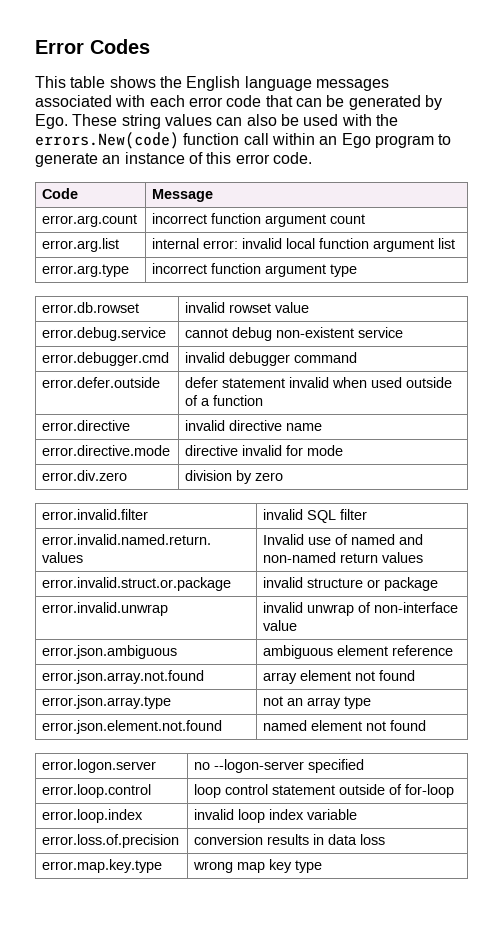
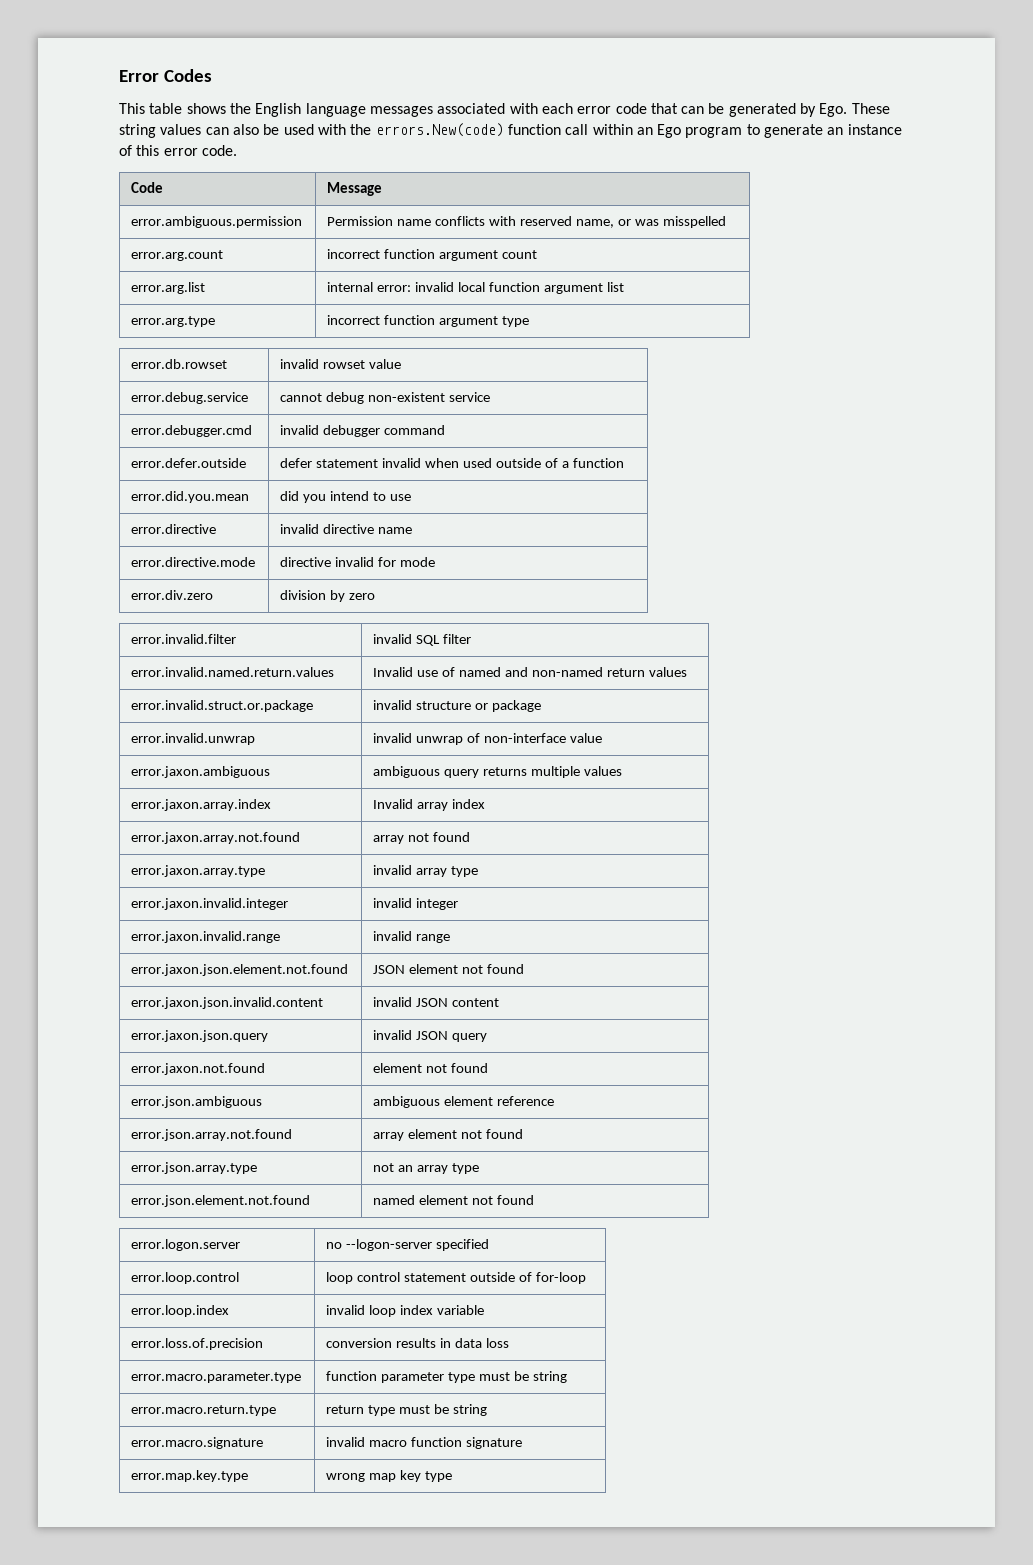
+ error.ambiguous.permission | Permission name conflicts with reserved name, or was misspelled
+ error.did.you.mean | did you intend to use
+ error.jaxon.ambiguous | ambiguous query returns multiple values
+ error.jaxon.array.index | Invalid array index
+ error.jaxon.array.not.found | array not found
+ error.jaxon.array.type | invalid array type
+ error.jaxon.invalid.integer | invalid integer
+ error.jaxon.invalid.range | invalid range
+ error.jaxon.json.element.not.found | JSON element not found
+ error.jaxon.json.invalid.content | invalid JSON content
+ error.jaxon.json.query | invalid JSON query
+ error.jaxon.not.found | element not found
+ error.macro.parameter.type | function parameter type must be string
+ error.macro.return.type | return type must be string
+ error.macro.signature | invalid macro function signature

